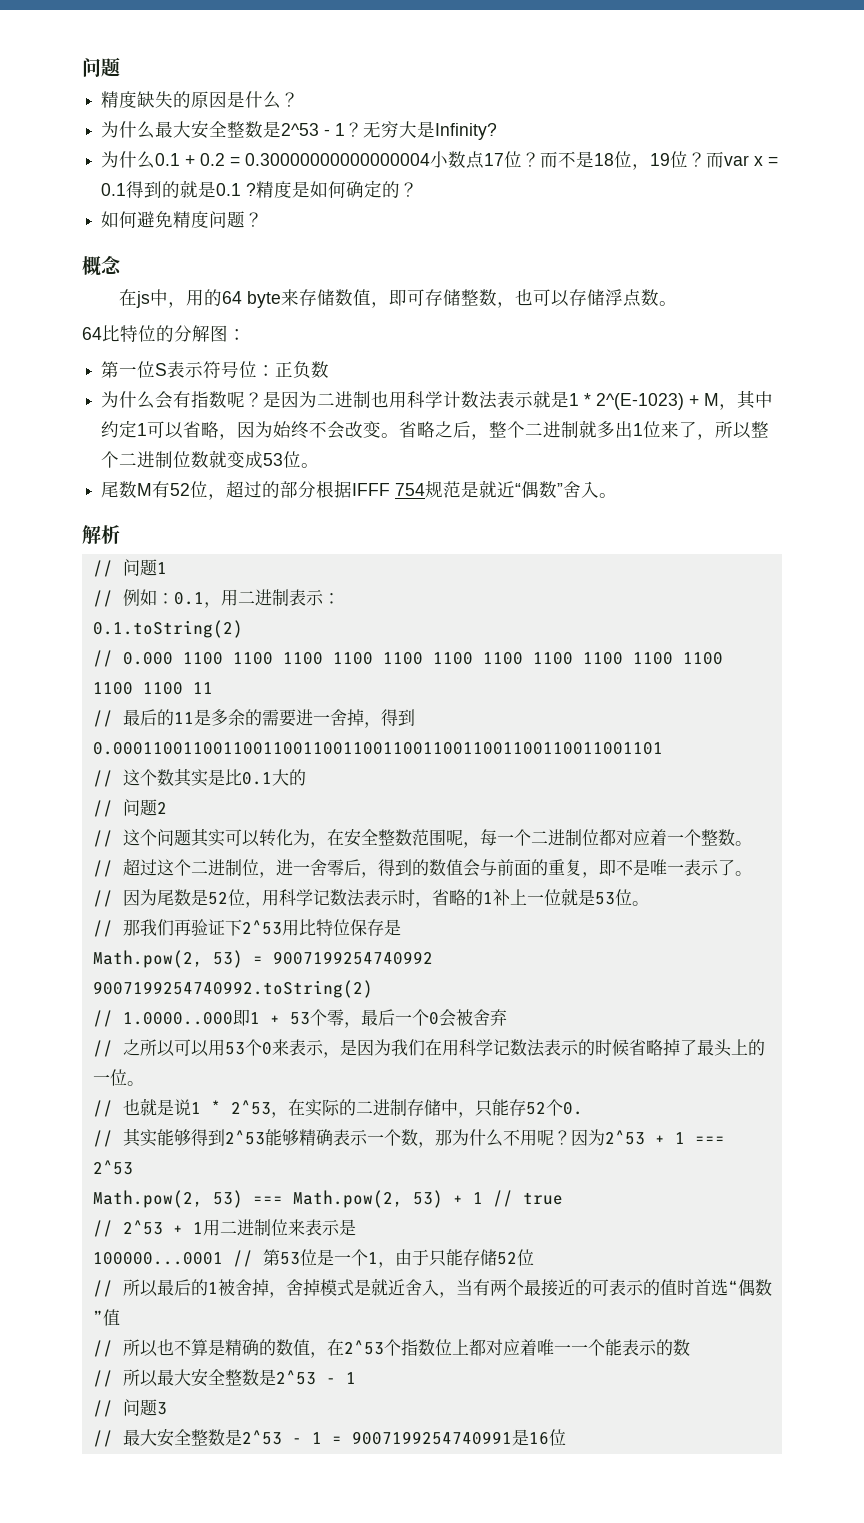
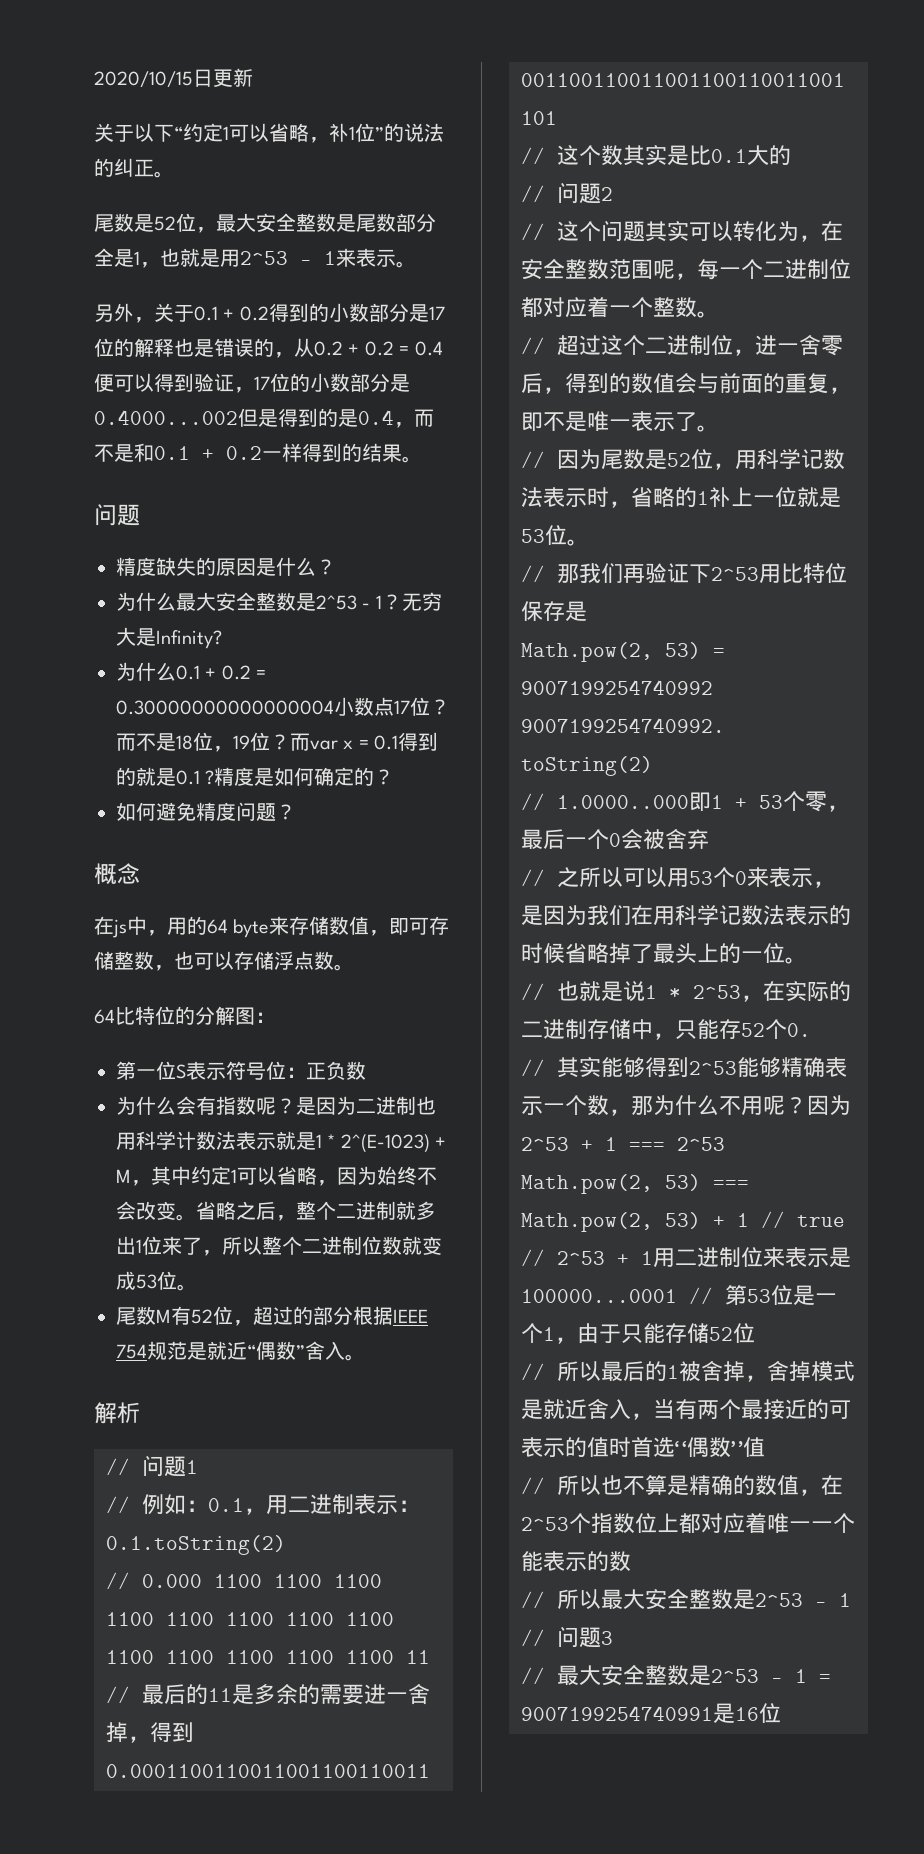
+ 2020/10/15日更新
+ 关于以下“约定1可以省略，补1位”的说法的纠正。
+ 尾数是52位，最大安全整数是尾数部分全是1，也就是用2^53 - 1来表示。
+ 另外，关于0.1 + 0.2得到的小数部分是17位的解释也是错误的，从0.2 + 0.2 = 0.4便可以得到验证，17位的小数部分是0.4000...002但是得到的是0.4，而不是和0.1 + 0.2一样得到的结果。
- 尾数M有52位，超过的部分根据IFFF 754规范是就近“偶数”舍入。
+ 尾数M有52位，超过的部分根据IEEE 754规范是就近“偶数”舍入。

